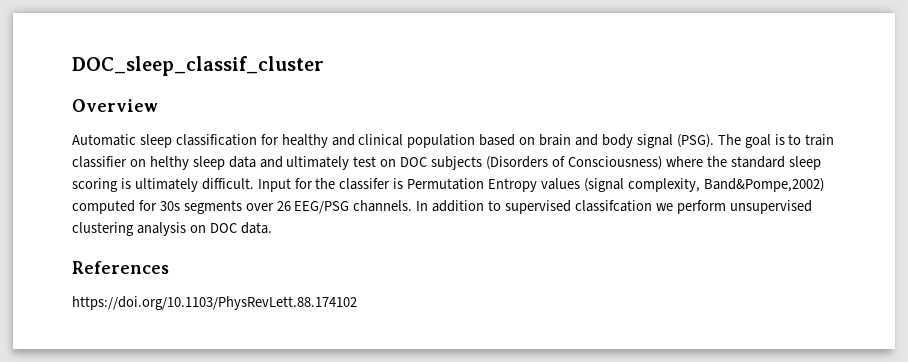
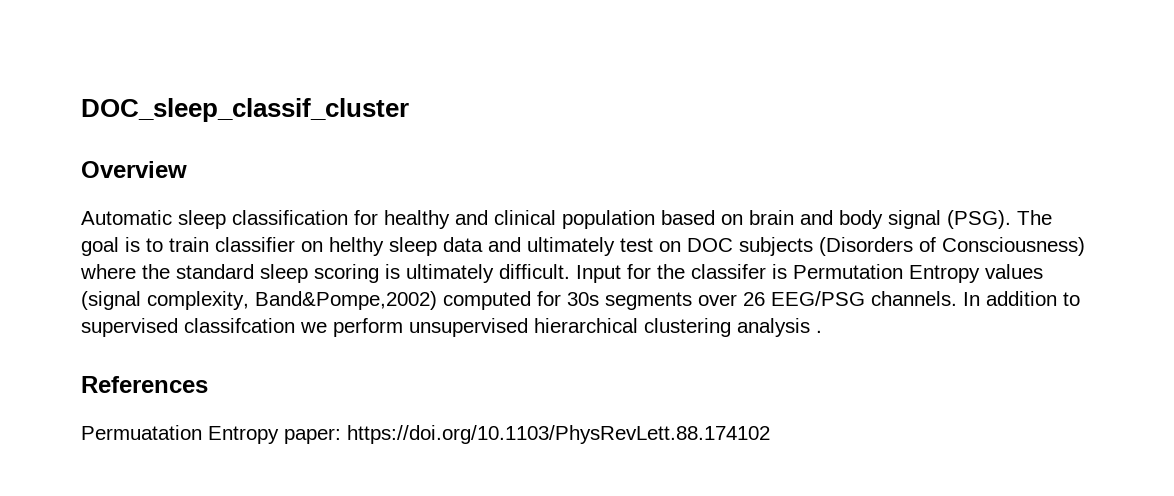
- In addition to supervised classifcation we perform unsupervised clustering analysis on DOC data.
+ In addition to supervised classifcation we perform unsupervised hierarchical clustering analysis .
  References
- https://doi.org/10.1103/PhysRevLett.88.174102
+ Permuatation Entropy paper: https://doi.org/10.1103/PhysRevLett.88.174102

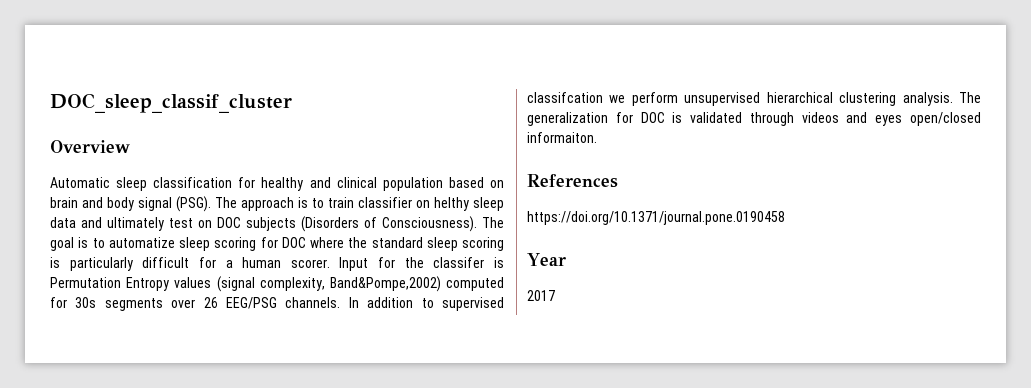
- The goal is to train classifier on helthy sleep data and ultimately test on DOC subjects (Disorders of Consciousness) where the standard sleep scoring is ultimately difficult.
+ The approach is to train classifier on helthy sleep data and ultimately test on DOC subjects (Disorders of Consciousness). The goal is to automatize sleep scoring for DOC where the standard sleep scoring is particularly difficult for a human scorer.
- In addition to supervised classifcation we perform unsupervised hierarchical clustering analysis .
+ In addition to supervised classifcation we perform unsupervised hierarchical clustering analysis. The generalization for DOC is validated through videos and eyes open/closed informaiton.
  References
- Permuatation Entropy paper: https://doi.org/10.1103/PhysRevLett.88.174102
+ https://doi.org/10.1371/journal.pone.0190458
+ Year
+ 2017

